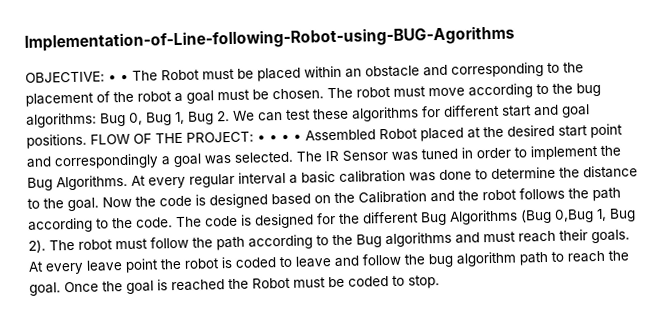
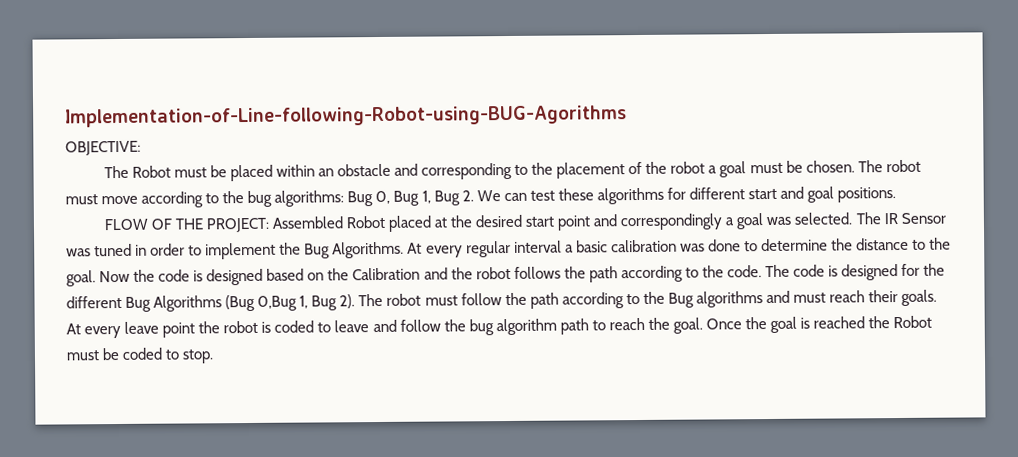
- OBJECTIVE: • • The Robot must be placed within an obstacle and corresponding to the placement of the robot a goal must be chosen.
+ OBJECTIVE:
+ The Robot must be placed within an obstacle and corresponding to the placement of the robot a goal must be chosen.
- The robot must move according to the bug algorithms: Bug 0, Bug 1, Bug 2. We can test these algorithms for different start and goal positions. FLOW OF THE PROJECT: • • • • Assembled Robot placed at the desired start point and correspondingly a goal was selected.
+ The robot must move according to the bug algorithms: Bug 0, Bug 1, Bug 2. We can test these algorithms for different start and goal positions.
+ FLOW OF THE PROJECT: Assembled Robot placed at the desired start point and correspondingly a goal was selected.

